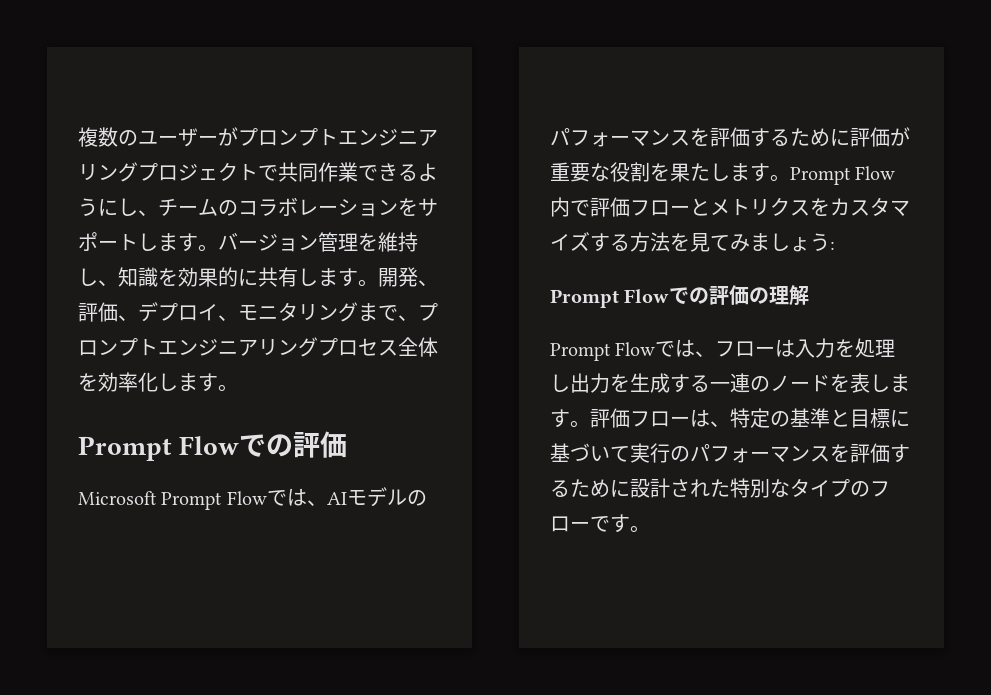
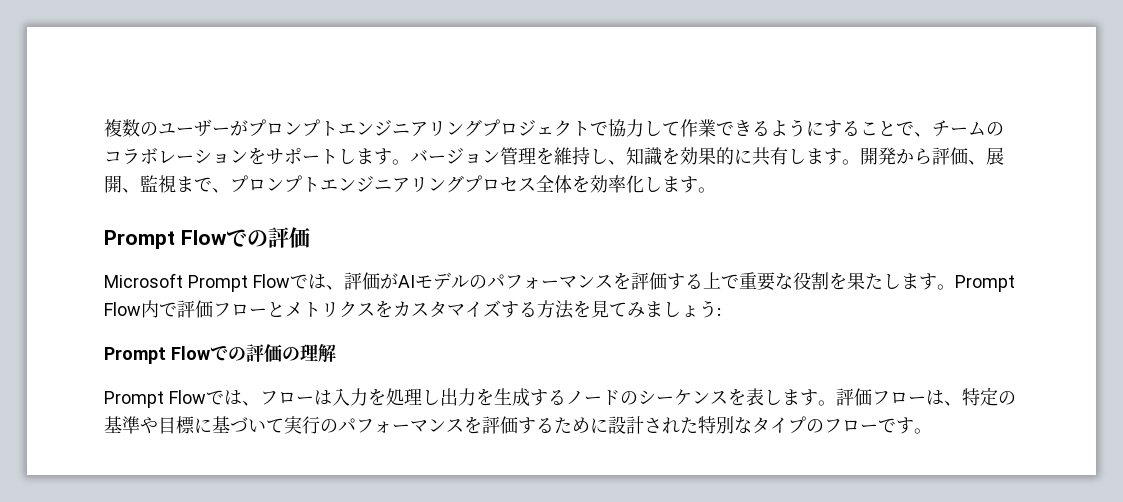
- 複数のユーザーがプロンプトエンジニアリングプロジェクトで共同作業できるようにし、チームのコラボレーションをサポートします。
+ 複数のユーザーがプロンプトエンジニアリングプロジェクトで協力して作業できるようにすることで、チームのコラボレーションをサポートします。
- 開発、評価、デプロイ、モニタリングまで、プロンプトエンジニアリングプロセス全体を効率化します。
+ 開発から評価、展開、監視まで、プロンプトエンジニアリングプロセス全体を効率化します。
- Microsoft Prompt Flowでは、AIモデルのパフォーマンスを評価するために評価が重要な役割を果たします。
+ Microsoft Prompt Flowでは、評価がAIモデルのパフォーマンスを評価する上で重要な役割を果たします。
- Prompt Flowでは、フローは入力を処理し出力を生成する一連のノードを表します。
+ Prompt Flowでは、フローは入力を処理し出力を生成するノードのシーケンスを表します。
- 評価フローは、特定の基準と目標に基づいて実行のパフォーマンスを評価するために設計された特別なタイプのフローです。
+ 評価フローは、特定の基準や目標に基づいて実行のパフォーマンスを評価するために設計された特別なタイプのフローです。

